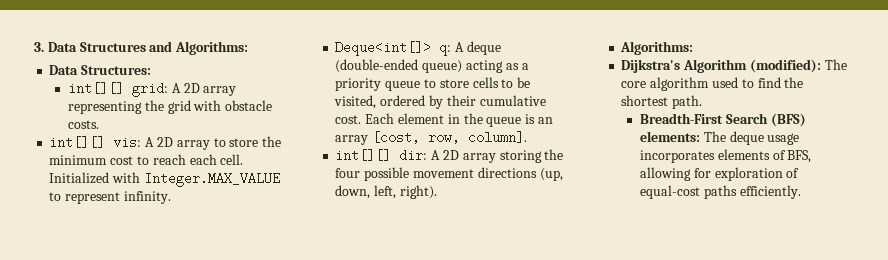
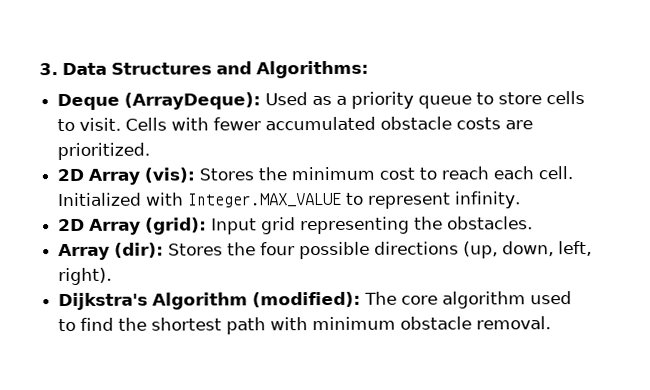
- Data Structures:
- int[][] grid: A 2D array representing the grid with obstacle costs.
- int[][] vis: A 2D array to store the minimum cost to reach each cell.
+ Deque (ArrayDeque): Used as a priority queue to store cells to visit. Cells with fewer accumulated obstacle costs are prioritized.
+ 2D Array (vis): Stores the minimum cost to reach each cell.
- Deque<int[]> q: A deque (double-ended queue) acting as a priority queue to store cells to be visited, ordered by their cumulative cost. Each element in the queue is an array [cost, row, column].
- int[][] dir: A 2D array storing the four possible movement directions (up, down, left, right).
- Algorithms:
+ 2D Array (grid): Input grid representing the obstacles.
+ Array (dir): Stores the four possible directions (up, down, left, right).
- Dijkstra's Algorithm (modified): The core algorithm used to find the shortest path.
- Breadth-First Search (BFS) elements: The deque usage incorporates elements of BFS, allowing for exploration of equal-cost paths efficiently.
+ Dijkstra's Algorithm (modified): The core algorithm used to find the shortest path with minimum obstacle removal.

